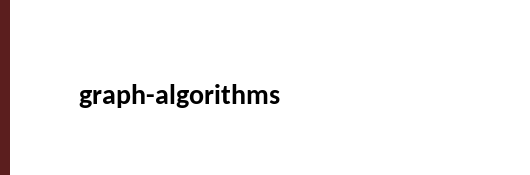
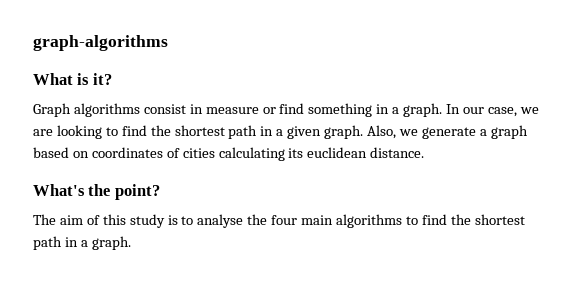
+ What is it?
+ Graph algorithms consist in measure or find something in a graph. In our case, we are looking to find the shortest path in a given graph. Also, we generate a graph based on coordinates of cities calculating its euclidean distance.
+ What's the point?
+ The aim of this study is to analyse the four main algorithms to find the shortest path in a graph.

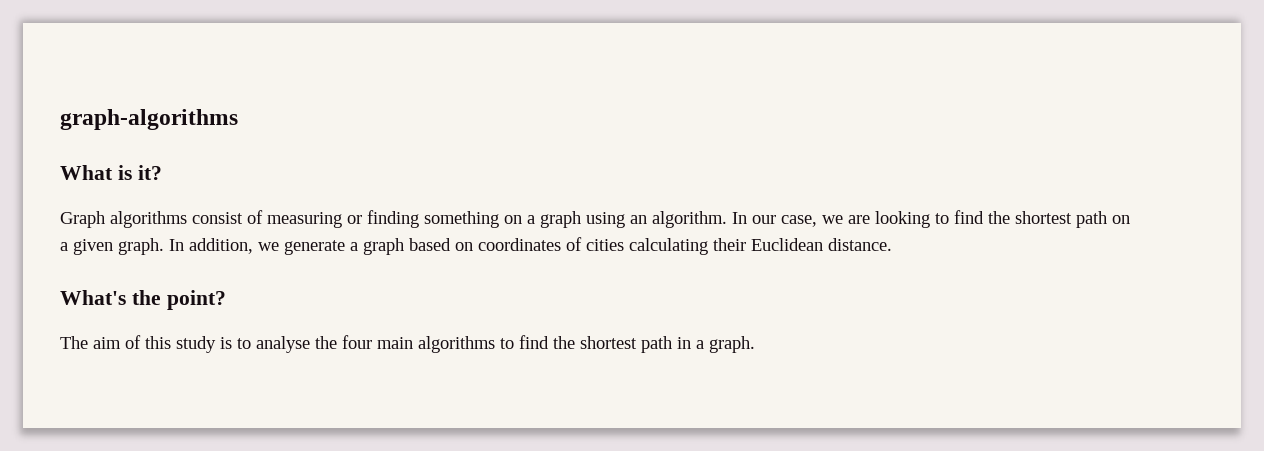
- Graph algorithms consist in measure or find something in a graph.
+ Graph algorithms consist of measuring or finding something on a graph using an algorithm.
- In our case, we are looking to find the shortest path in a given graph.
+ In our case, we are looking to find the shortest path on a given graph.
- Also, we generate a graph based on coordinates of cities calculating its euclidean distance.
+ In addition, we generate a graph based on coordinates of cities calculating their Euclidean distance.

